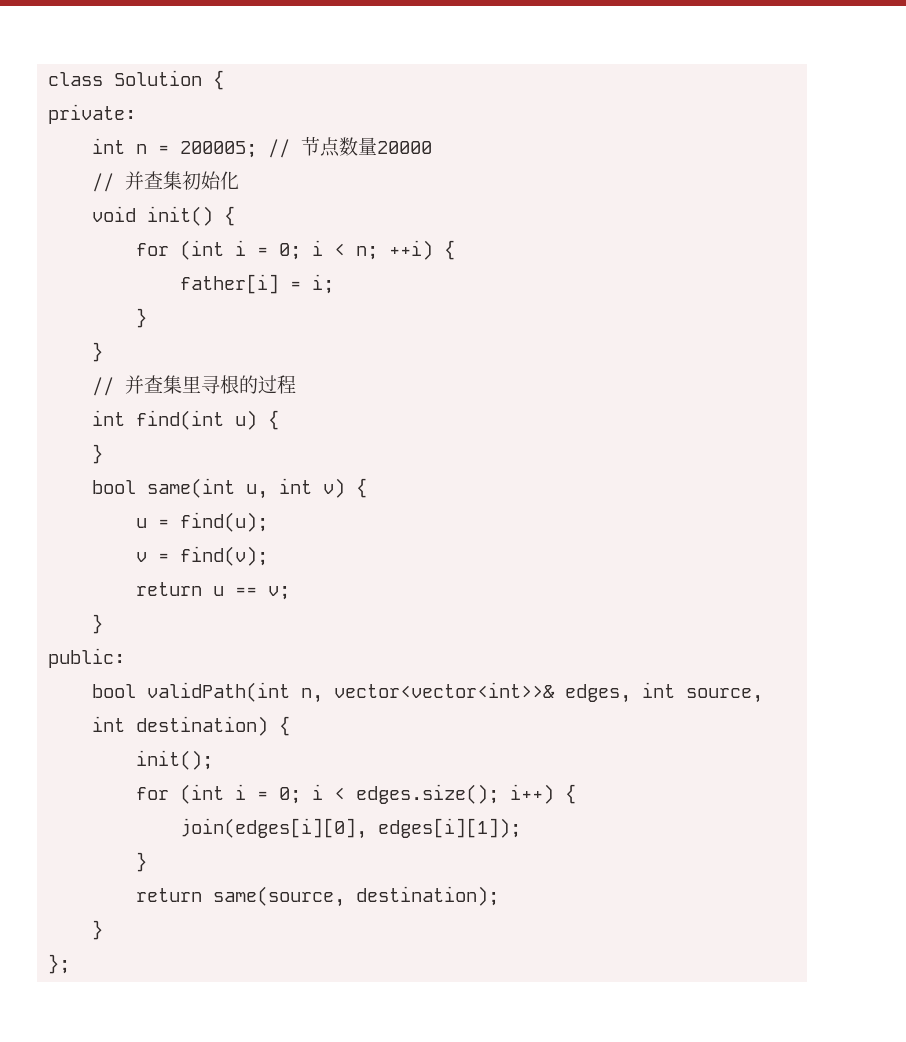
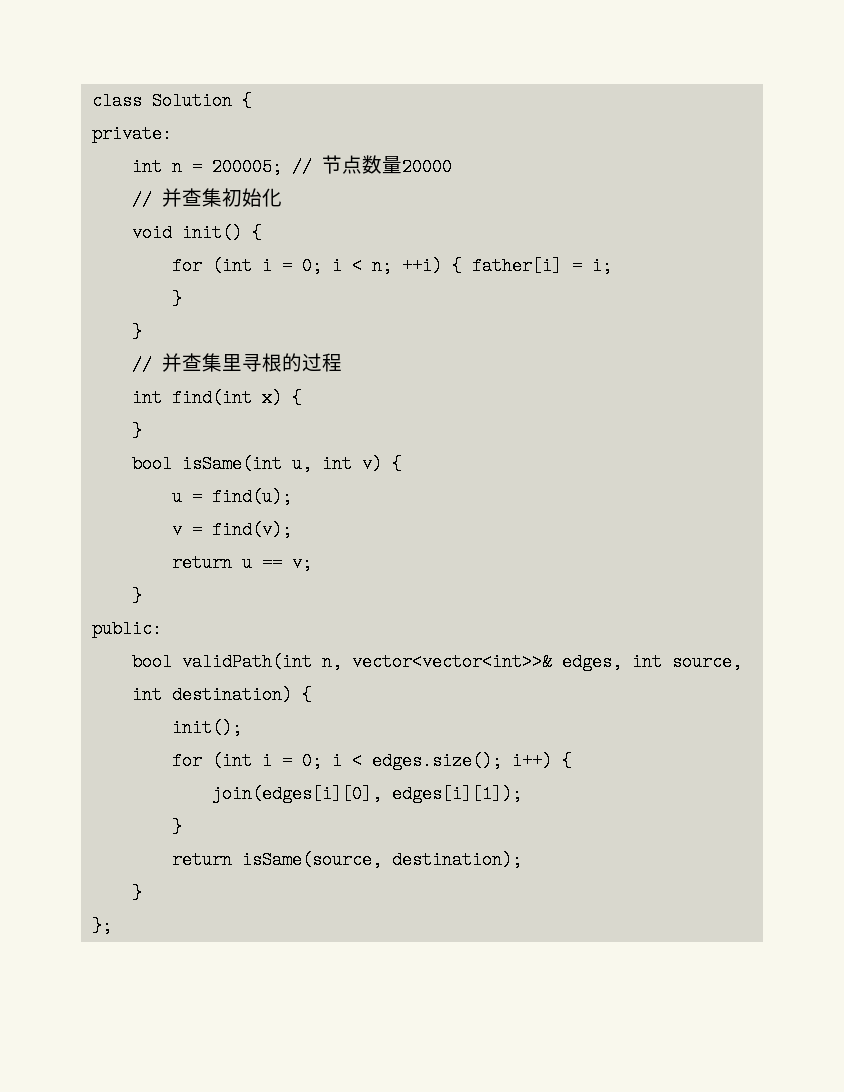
- for (int i = 0; i < n; ++i) {
- father[i] = i;
+ for (int i = 0; i < n; ++i) { father[i] = i;
- int find(int u) {
+ int find(int x) {
- bool same(int u, int v) {
+ bool isSame(int u, int v) {
- return same(source, destination);
+ return isSame(source, destination);

